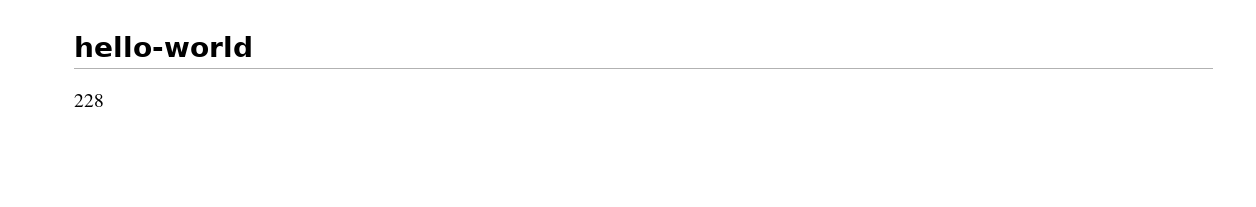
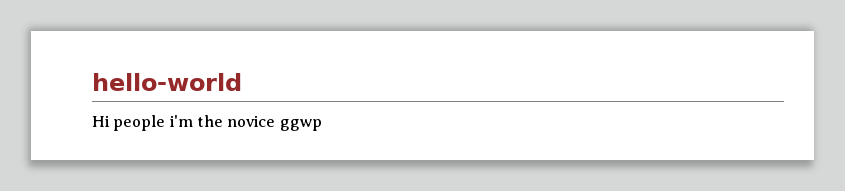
- 228
+ Hi people i'm the novice ggwp

